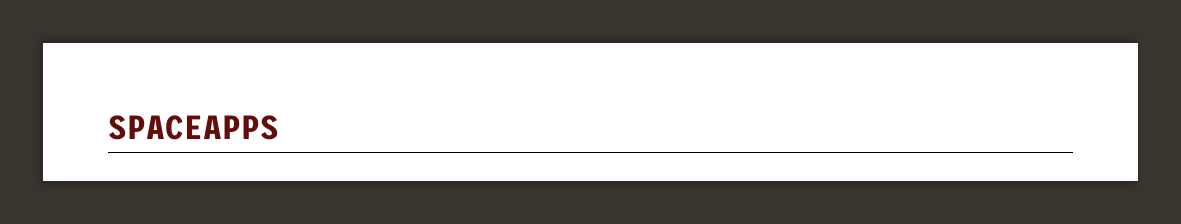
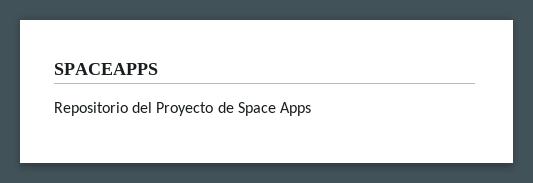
+ Repositorio del Proyecto de Space Apps

